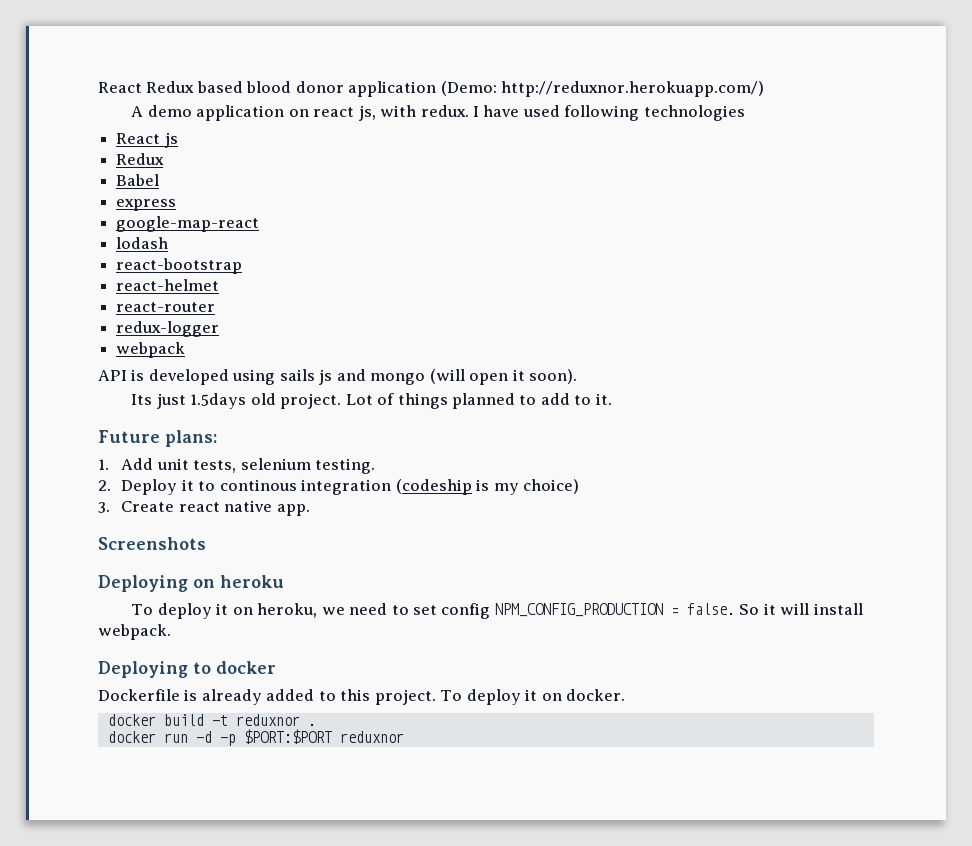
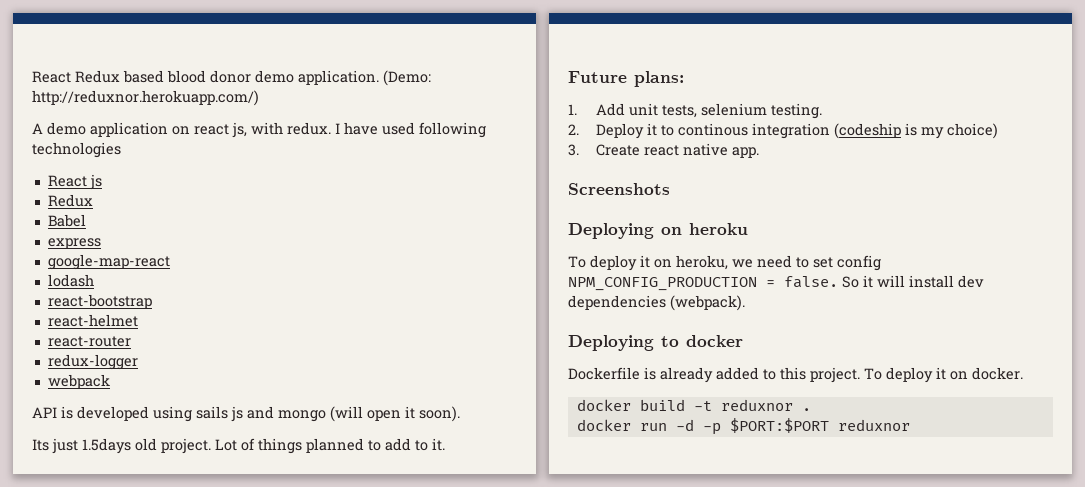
- React Redux based blood donor application (Demo: http://reduxnor.herokuapp.com/)
+ React Redux based blood donor demo application. (Demo: http://reduxnor.herokuapp.com/)
- So it will install webpack.
+ So it will install dev dependencies (webpack).

